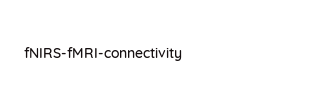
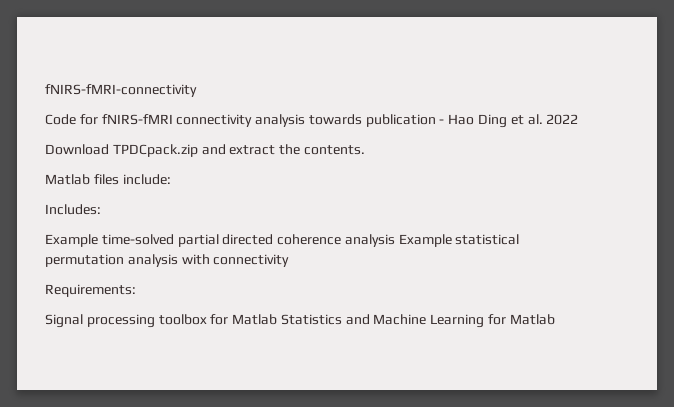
+ Code for fNIRS-fMRI connectivity analysis towards publication - Hao Ding et al. 2022
+ Download TPDCpack.zip and extract the contents.
+ Matlab files include:
+ Includes:
+ Example time-solved partial directed coherence analysis Example statistical permutation analysis with connectivity
+ Requirements:
+ Signal processing toolbox for Matlab Statistics and Machine Learning for Matlab

